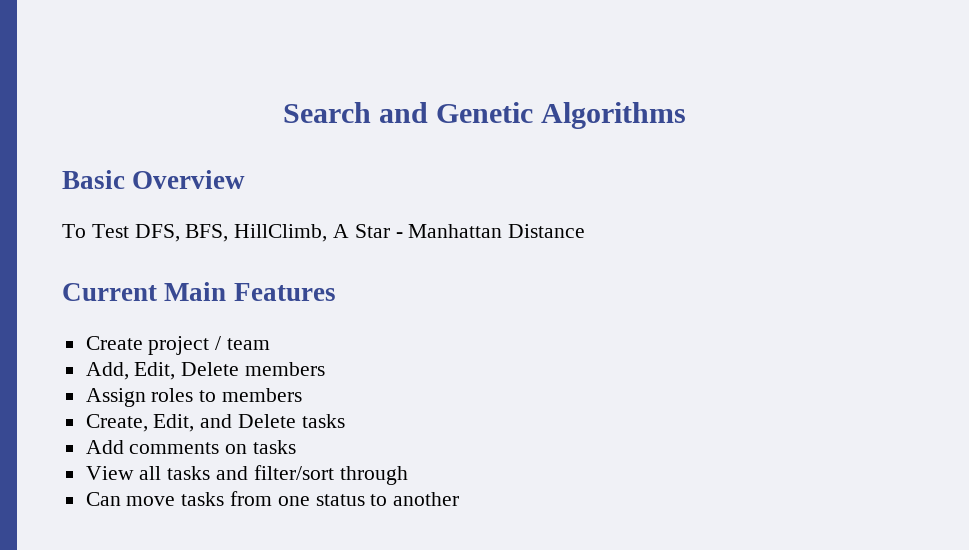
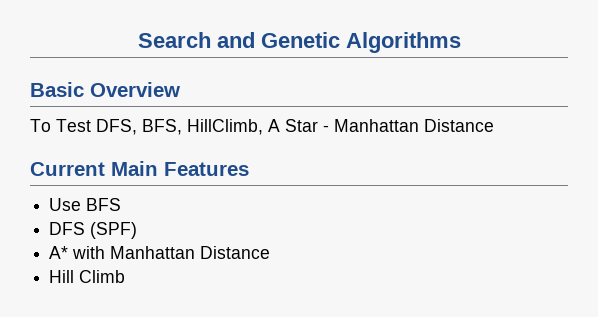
- Create project / team
- Add, Edit, Delete members
- Assign roles to members
- Create, Edit, and Delete tasks
- Add comments on tasks
- View all tasks and filter/sort through
- Can move tasks from one status to another
+ Use BFS
+ DFS (SPF)
+ A* with Manhattan Distance
+ Hill Climb

